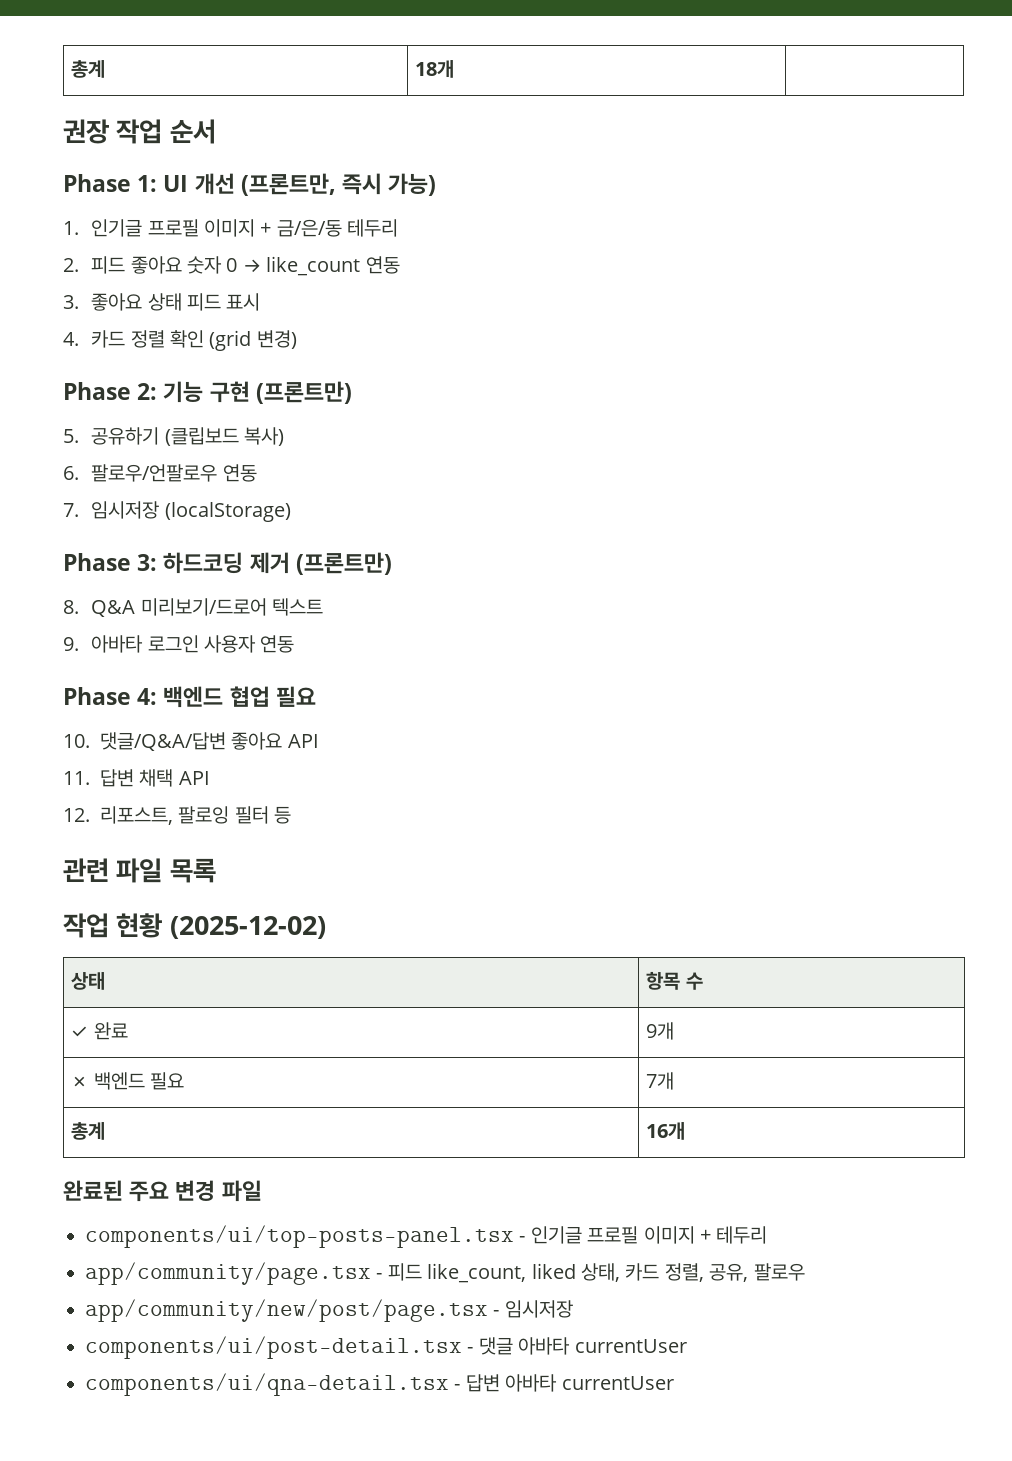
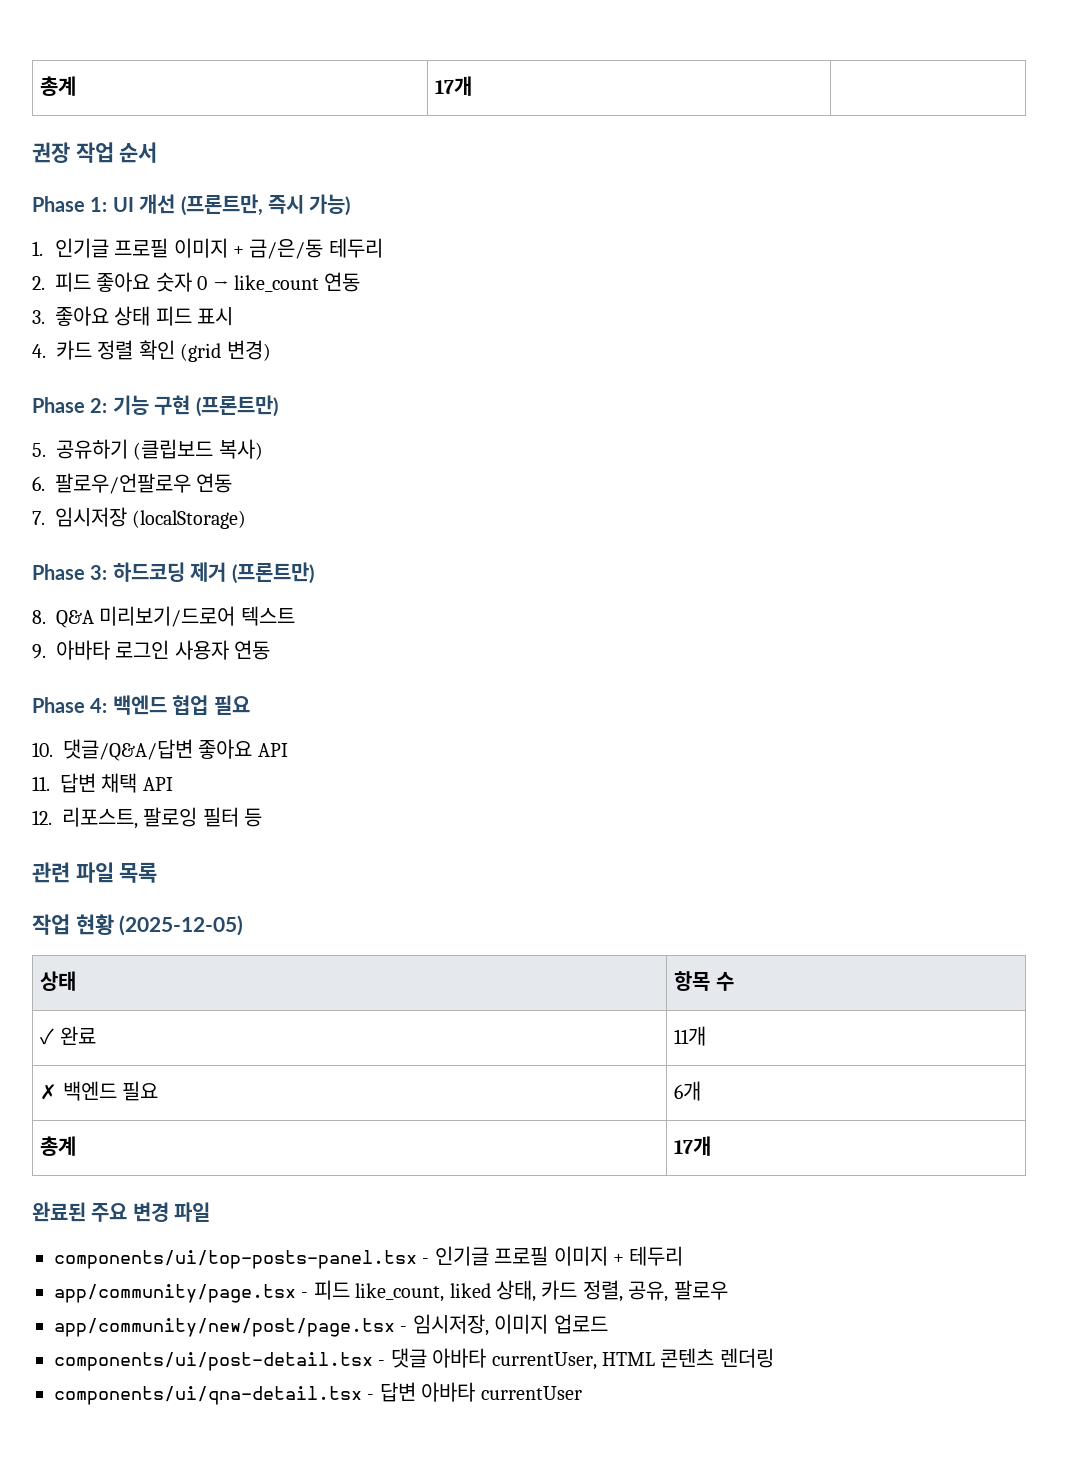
- 총계 | 18개 |
+ 총계 | 17개 |
- 작업 현황 (2025-12-02)
+ 작업 현황 (2025-12-05)
- ✓ 완료 | 9개
+ ✓ 완료 | 11개
- ✗ 백엔드 필요 | 7개
- 총계 | 16개
+ ✗ 백엔드 필요 | 6개
+ 총계 | 17개
- app/community/new/post/page.tsx - 임시저장
+ app/community/new/post/page.tsx - 임시저장, 이미지 업로드
- components/ui/post-detail.tsx - 댓글 아바타 currentUser
+ components/ui/post-detail.tsx - 댓글 아바타 currentUser, HTML 콘텐츠 렌더링

